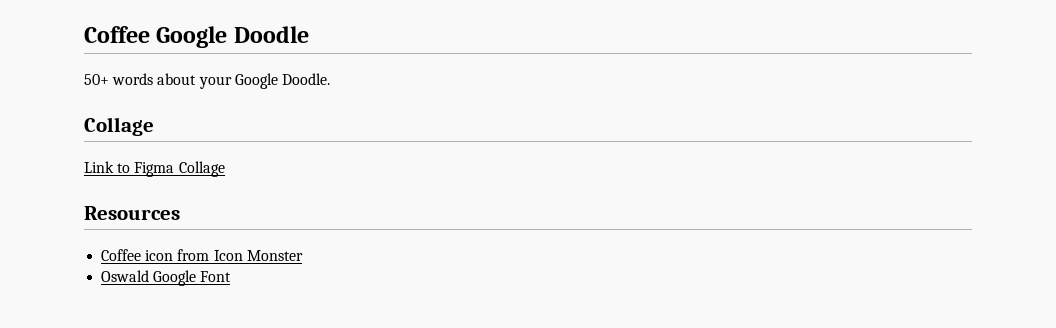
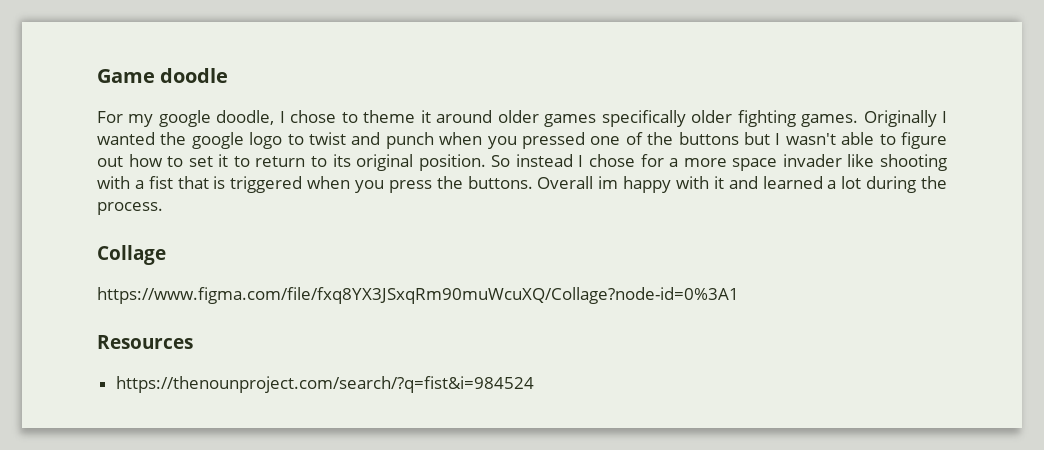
- Coffee Google Doodle
- 50+ words about your Google Doodle.
+ Game doodle
+ For my google doodle, I chose to theme it around older games specifically older fighting games. Originally I wanted the google logo to twist and punch when you pressed one of the buttons but I wasn't able to figure out how to set it to return to its original position. So instead I chose for a more space invader like shooting with a fist that is triggered when you press the buttons. Overall im happy with it and learned a lot during the process.
  Collage
- Link to Figma Collage
+ https://www.figma.com/file/fxq8YX3JSxqRm90muWcuXQ/Collage?node-id=0%3A1
  Resources
- Coffee icon from Icon Monster
- Oswald Google Font
+ https://thenounproject.com/search/?q=fist&i=984524

